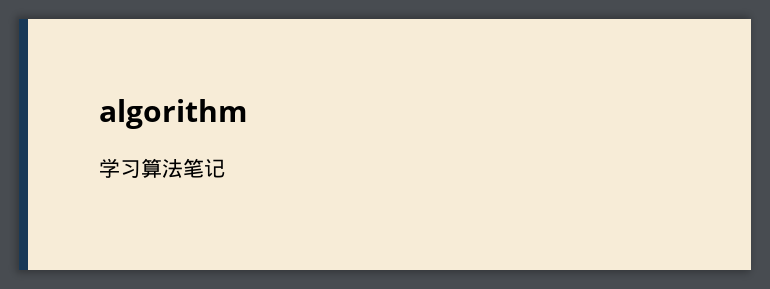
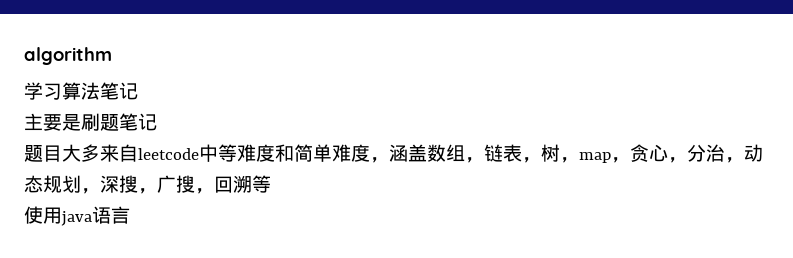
+ 主要是刷题笔记
+ 题目大多来自leetcode中等难度和简单难度，涵盖数组，链表，树，map，贪心，分治，动态规划，深搜，广搜，回溯等
+ 使用java语言

